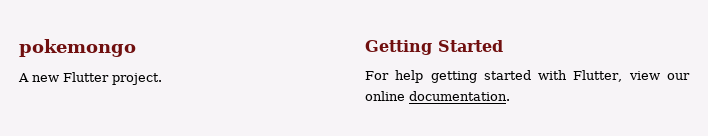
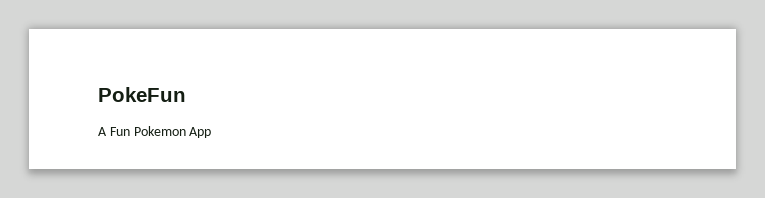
- pokemongo
+ PokeFun
- A new Flutter project.
- Getting Started
- For help getting started with Flutter, view our online documentation.
+ A Fun Pokemon App

